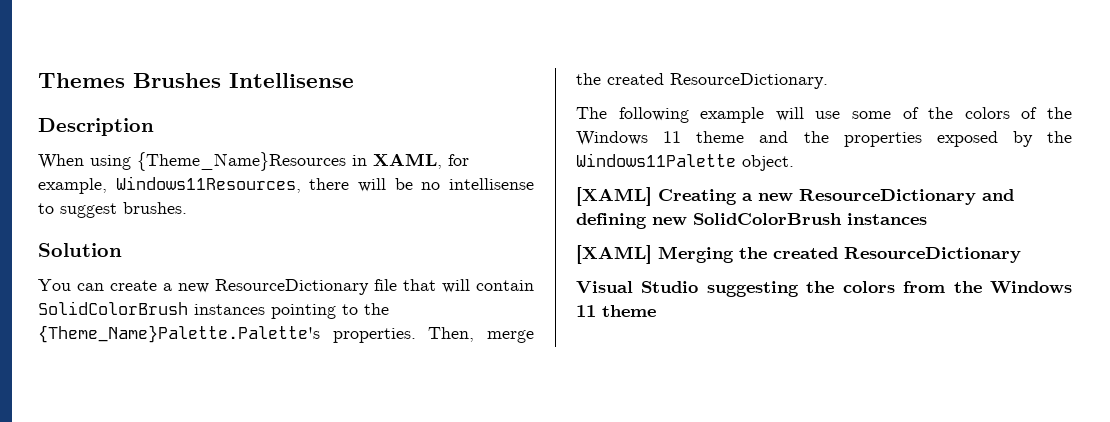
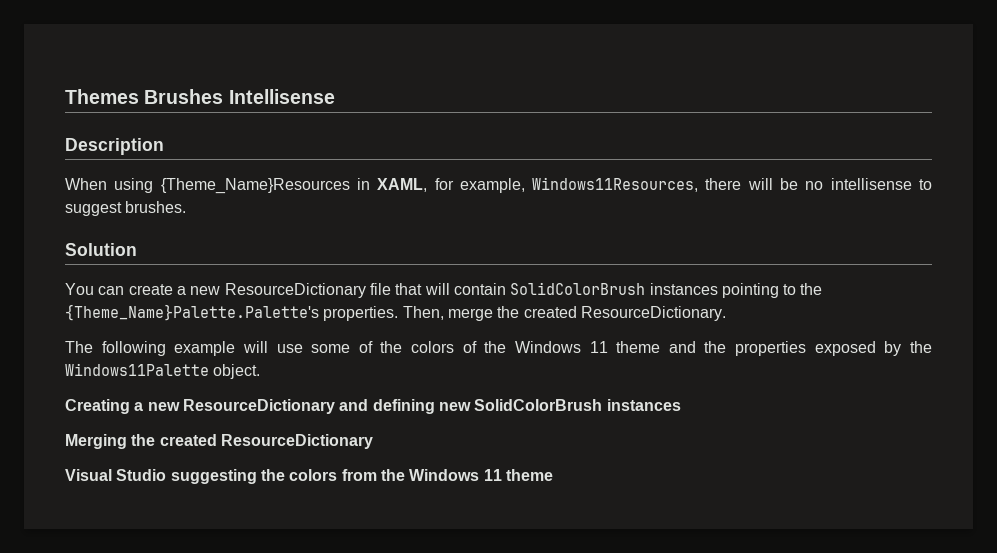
- [XAML] Creating a new ResourceDictionary and defining new SolidColorBrush instances
+ Creating a new ResourceDictionary and defining new SolidColorBrush instances
- [XAML] Merging the created ResourceDictionary
+ Merging the created ResourceDictionary

